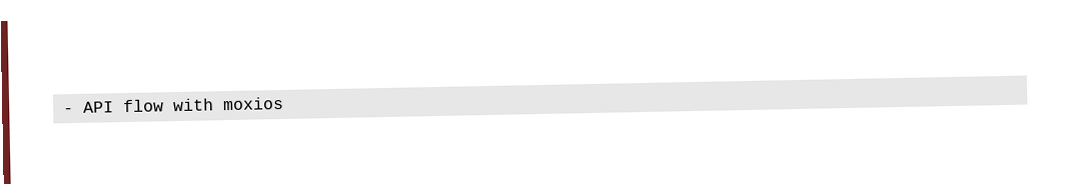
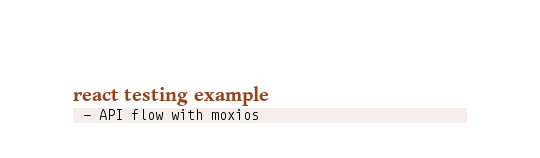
+ react testing example

